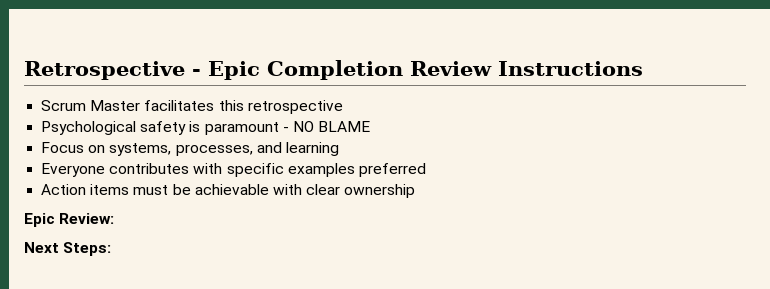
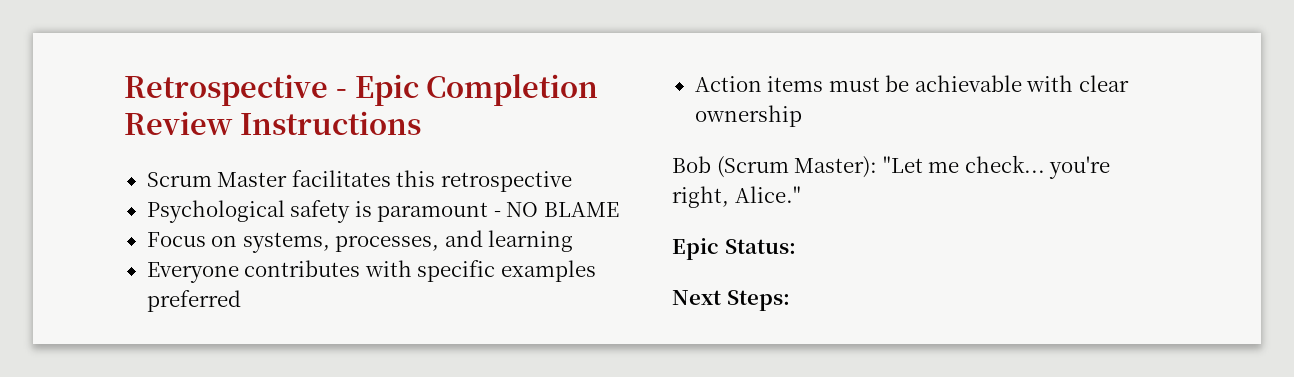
- Epic Review:
+ Bob (Scrum Master): "Let me check... you're right, Alice."
+ Epic Status:

